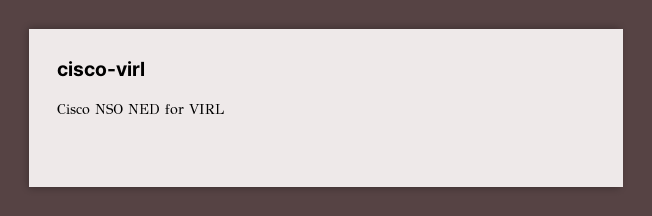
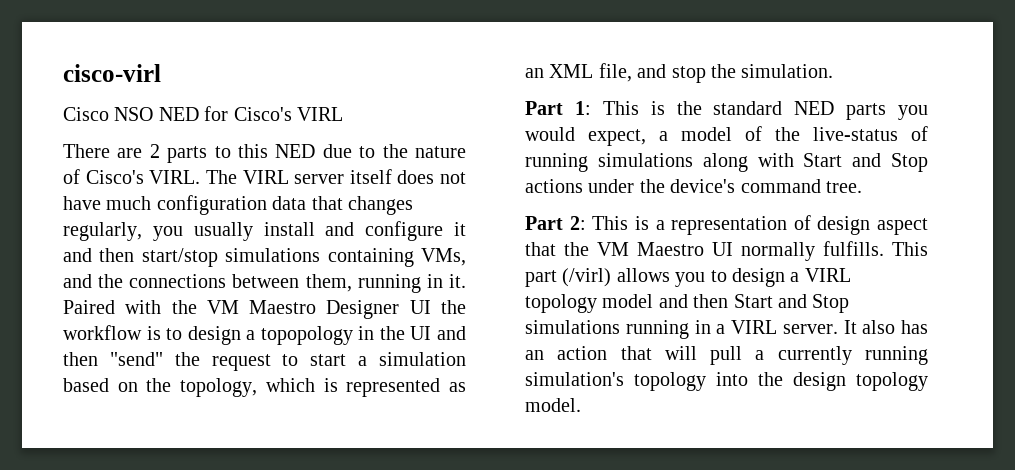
- Cisco NSO NED for VIRL
+ Cisco NSO NED for Cisco's VIRL
+ There are 2 parts to this NED due to the nature of Cisco's VIRL. The VIRL server itself does not have much configuration data that changes regularly, you usually install and configure it and then start/stop simulations containing VMs, and the connections between them, running in it. Paired with the VM Maestro Designer UI the workflow is to design a topopology in the UI and then "send" the request to start a simulation based on the topology, which is represented as an XML file, and stop the simulation.
+ Part 1: This is the standard NED parts you would expect, a model of the live-status of running simulations along with Start and Stop actions under the device's command tree.
+ Part 2: This is a representation of design aspect that the VM Maestro UI normally fulfills. This part (/virl) allows you to design a VIRL topology model and then Start and Stop simulations running in a VIRL server. It also has an action that will pull a currently running simulation's topology into the design topology model.

